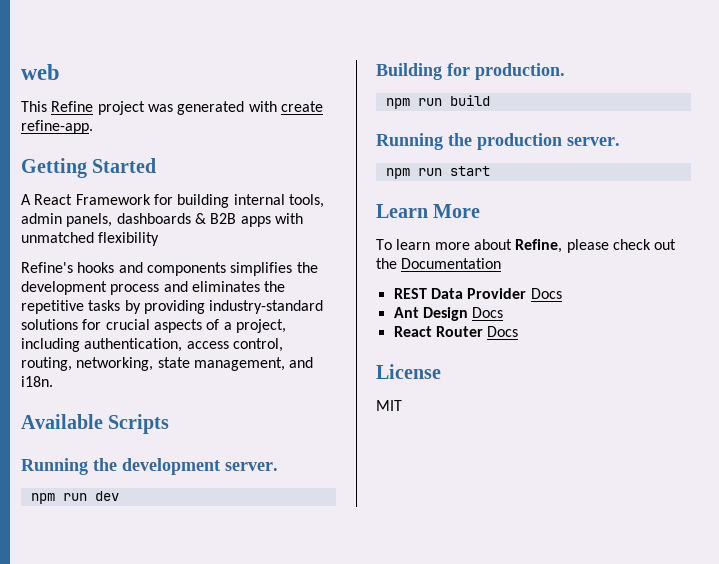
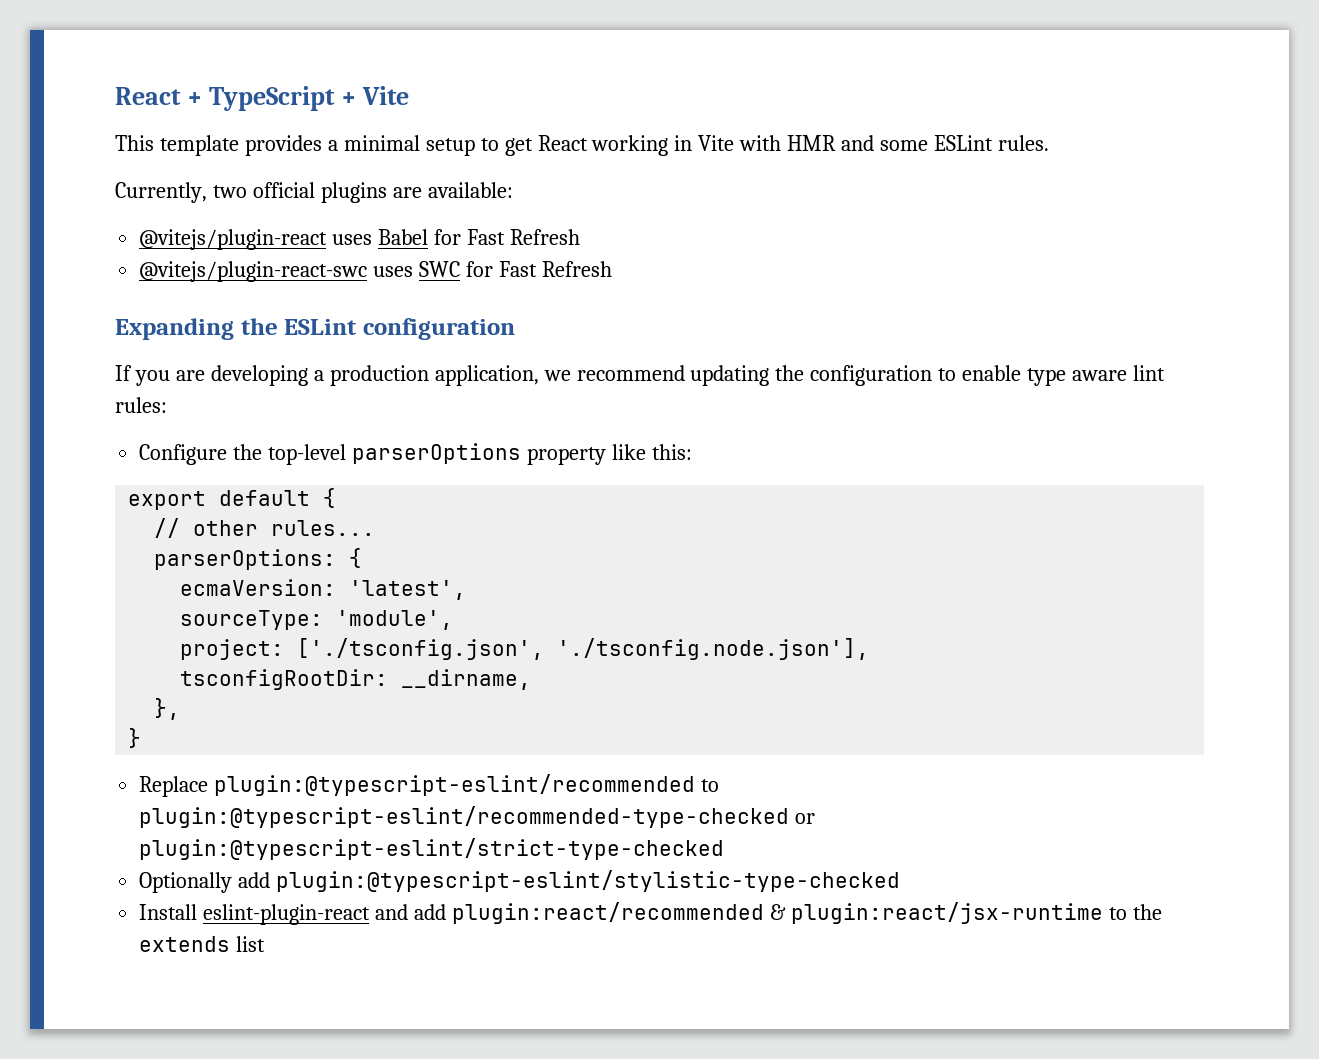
- web
- This Refine project was generated with create refine-app.
- Getting Started
- A React Framework for building internal tools, admin panels, dashboards & B2B apps with unmatched flexibility
- Refine's hooks and components simplifies the development process and eliminates the repetitive tasks by providing industry-standard solutions for crucial aspects of a project, including authentication, access control, routing, networking, state management, and i18n.
- Available Scripts
- Running the development server.
- npm run dev
- Building for production.
- npm run build
- Running the production server.
- npm run start
- Learn More
- To learn more about Refine, please check out the Documentation
- REST Data Provider Docs
- Ant Design Docs
- React Router Docs
- License
- MIT
+ React + TypeScript + Vite
+ This template provides a minimal setup to get React working in Vite with HMR and some ESLint rules.
+ Currently, two official plugins are available:
+ @vitejs/plugin-react uses Babel for Fast Refresh
+ @vitejs/plugin-react-swc uses SWC for Fast Refresh
+ Expanding the ESLint configuration
+ If you are developing a production application, we recommend updating the configuration to enable type aware lint rules:
+ Configure the top-level parserOptions property like this:
+ export default {
+ // other rules...
+ parserOptions: {
+ ecmaVersion: 'latest',
+ sourceType: 'module',
+ project: ['./tsconfig.json', './tsconfig.node.json'],
+ tsconfigRootDir: __dirname,
+ },
+ }
+ Replace plugin:@typescript-eslint/recommended to plugin:@typescript-eslint/recommended-type-checked or plugin:@typescript-eslint/strict-type-checked
+ Optionally add plugin:@typescript-eslint/stylistic-type-checked
+ Install eslint-plugin-react and add plugin:react/recommended & plugin:react/jsx-runtime to the extends list

